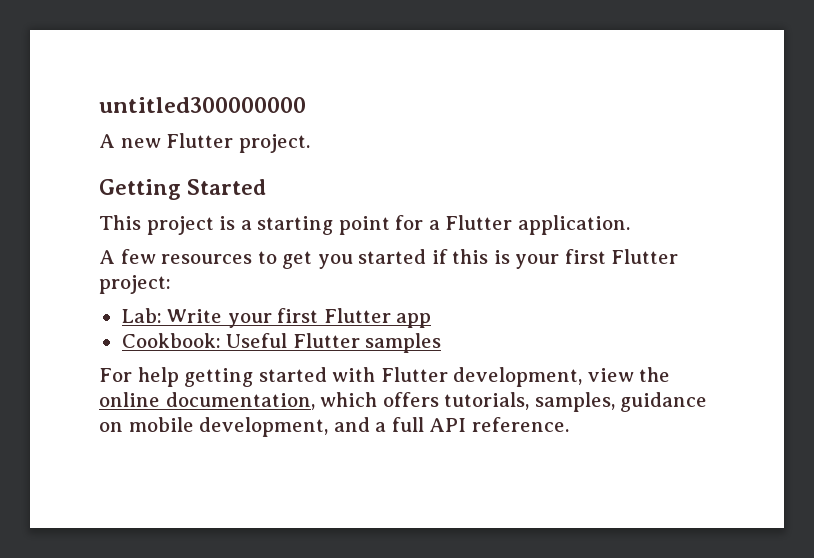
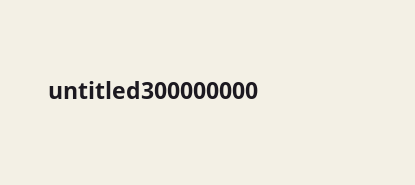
- A new Flutter project.
- Getting Started
- This project is a starting point for a Flutter application.
- A few resources to get you started if this is your first Flutter project:
- Lab: Write your first Flutter app
- Cookbook: Useful Flutter samples
- For help getting started with Flutter development, view the online documentation, which offers tutorials, samples, guidance on mobile development, and a full API reference.

